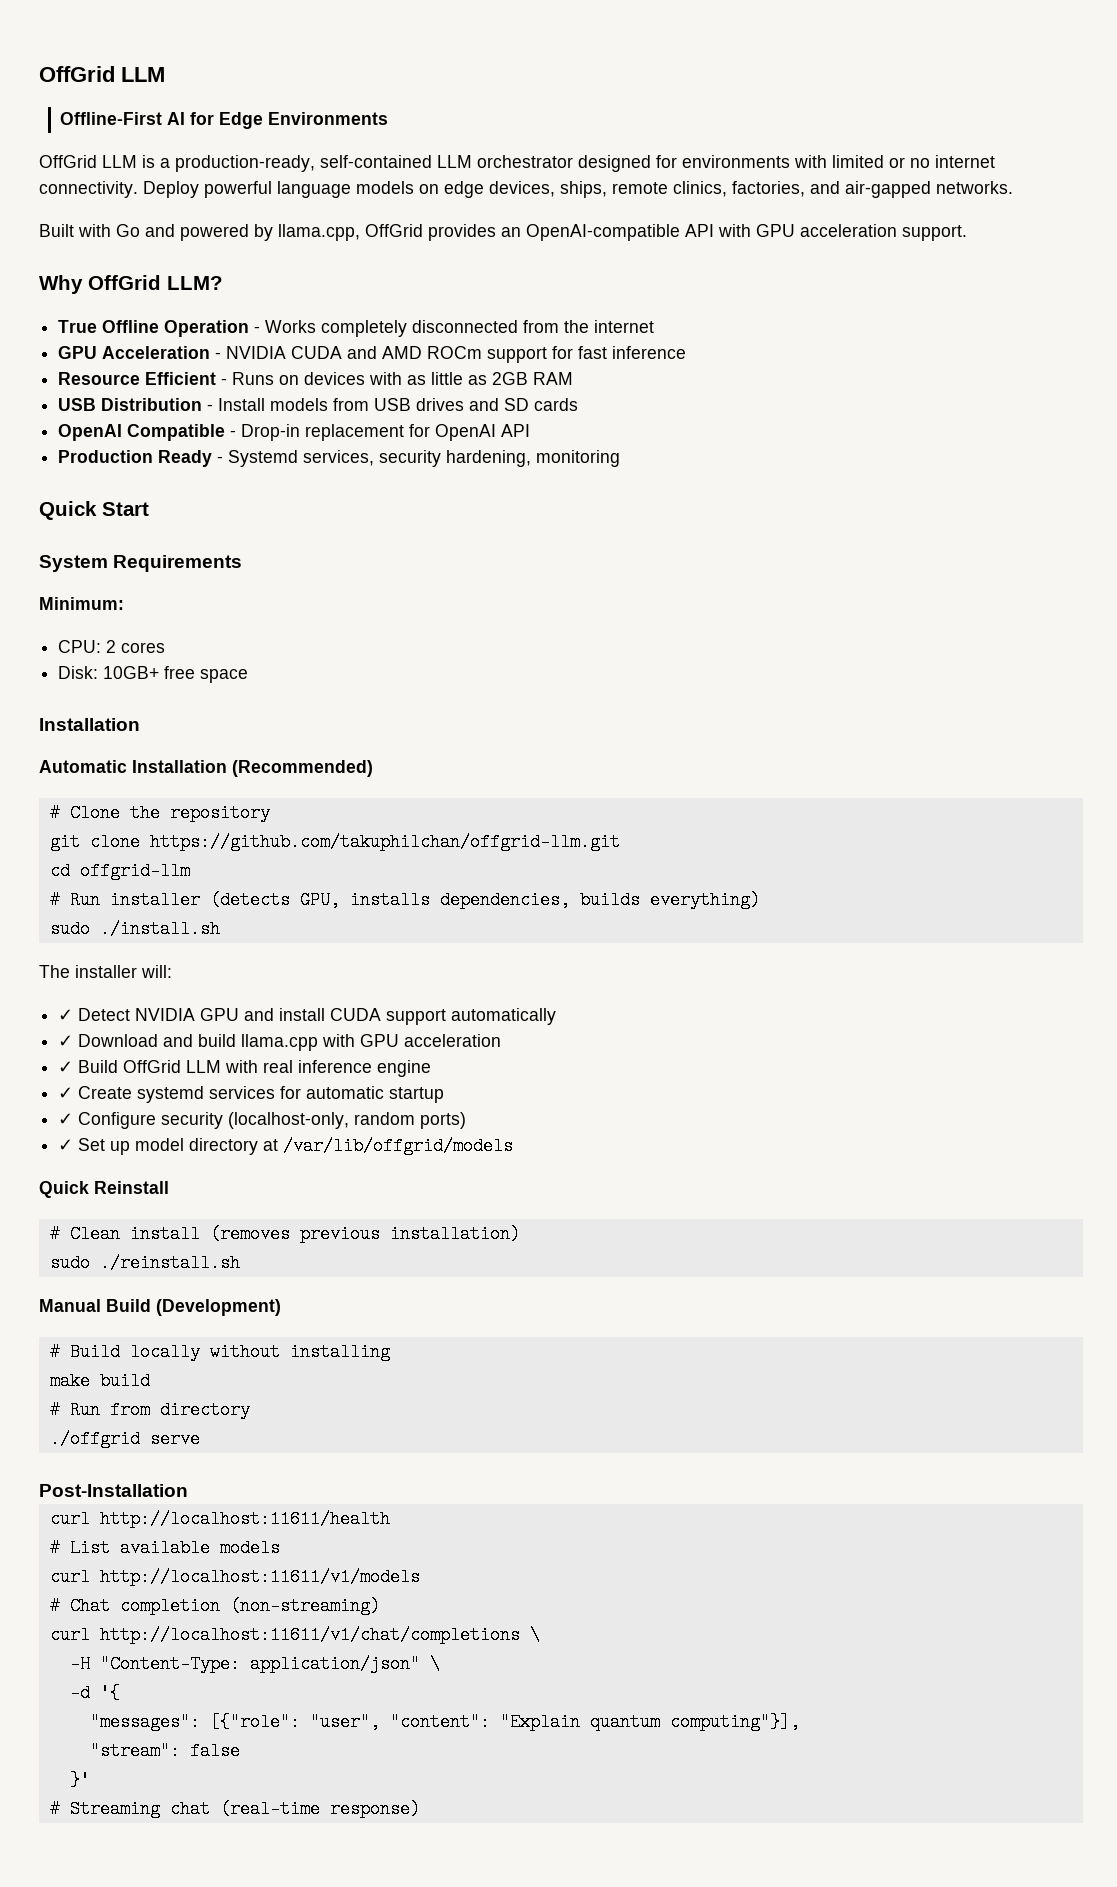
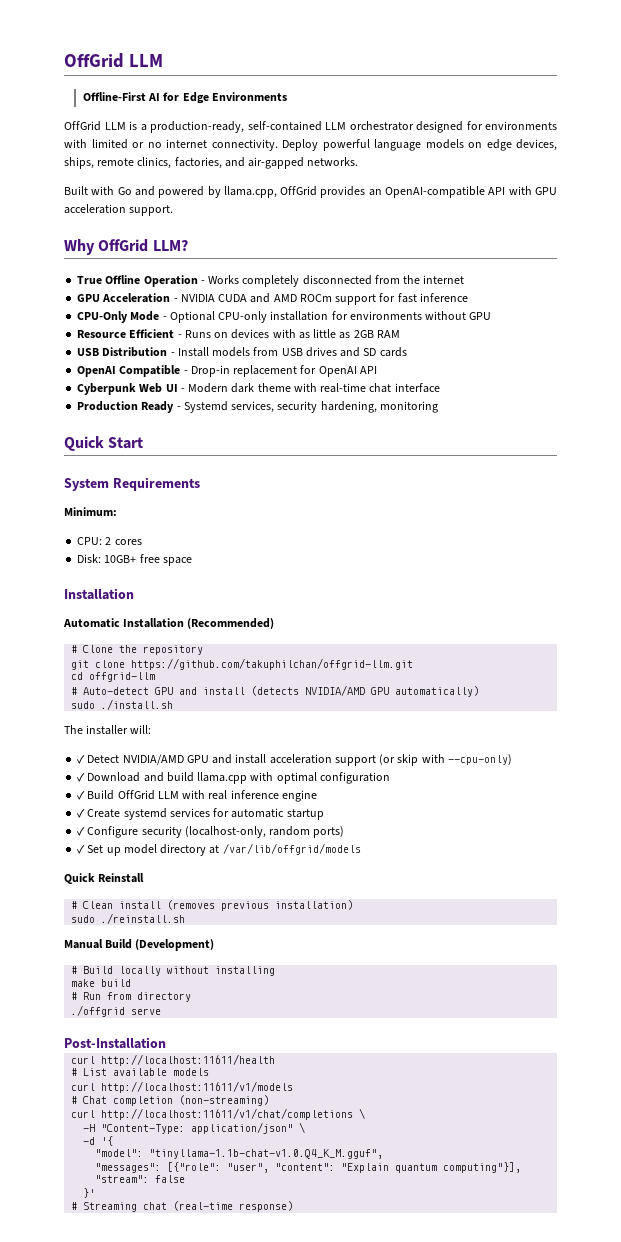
+ CPU-Only Mode - Optional CPU-only installation for environments without GPU
+ Cyberpunk Web UI - Modern dark theme with real-time chat interface
- # Run installer (detects GPU, installs dependencies, builds everything)
+ # Auto-detect GPU and install (detects NVIDIA/AMD GPU automatically)
- ✓ Detect NVIDIA GPU and install CUDA support automatically
+ ✓ Detect NVIDIA/AMD GPU and install acceleration support (or skip with --cpu-only)
- ✓ Download and build llama.cpp with GPU acceleration
+ ✓ Download and build llama.cpp with optimal configuration
+ "model": "tinyllama-1.1b-chat-v1.0.Q4_K_M.gguf",

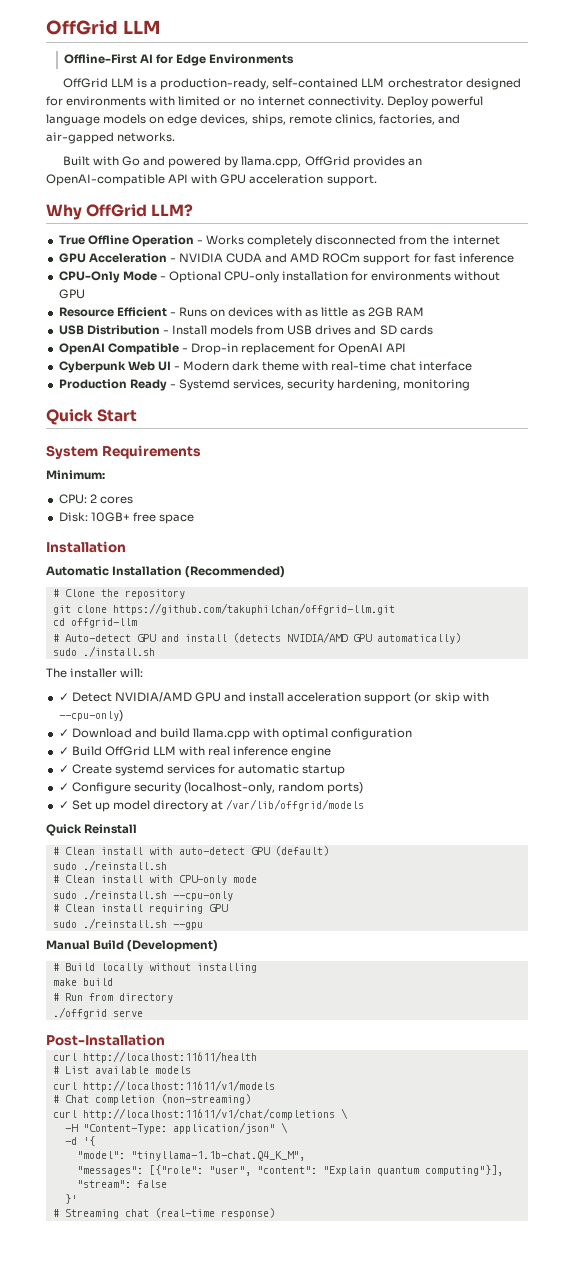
- # Clean install (removes previous installation)
+ # Clean install with auto-detect GPU (default)
  sudo ./reinstall.sh
+ # Clean install with CPU-only mode
+ sudo ./reinstall.sh --cpu-only
+ # Clean install requiring GPU
+ sudo ./reinstall.sh --gpu
- "model": "tinyllama-1.1b-chat-v1.0.Q4_K_M.gguf",
+ "model": "tinyllama-1.1b-chat.Q4_K_M",

